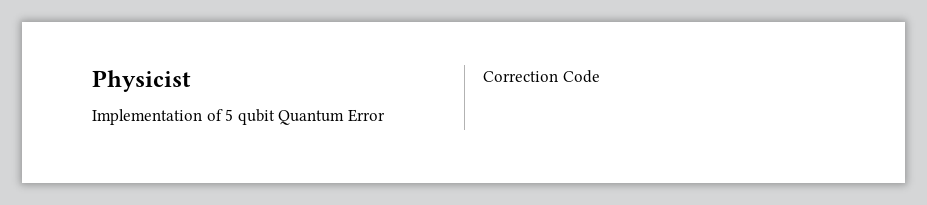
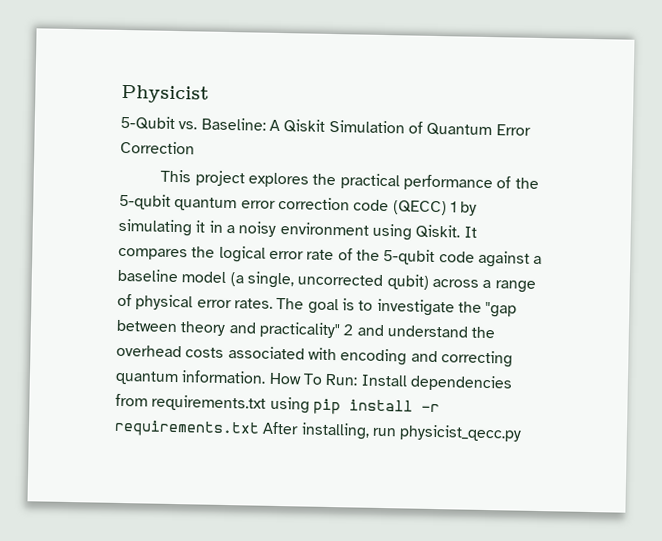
- Implementation of 5 qubit Quantum Error Correction Code
+ 5-Qubit vs. Baseline: A Qiskit Simulation of Quantum Error Correction
+ This project explores the practical performance of the 5-qubit quantum error correction code (QECC) 1 by simulating it in a noisy environment using Qiskit. It compares the logical error rate of the 5-qubit code against a baseline model (a single, uncorrected qubit) across a range of physical error rates. The goal is to investigate the "gap between theory and practicality" 2 and understand the overhead costs associated with encoding and correcting quantum information. How To Run: Install dependencies from requirements.txt using pip install -r requirements.txt After installing, run physicist_qecc.py

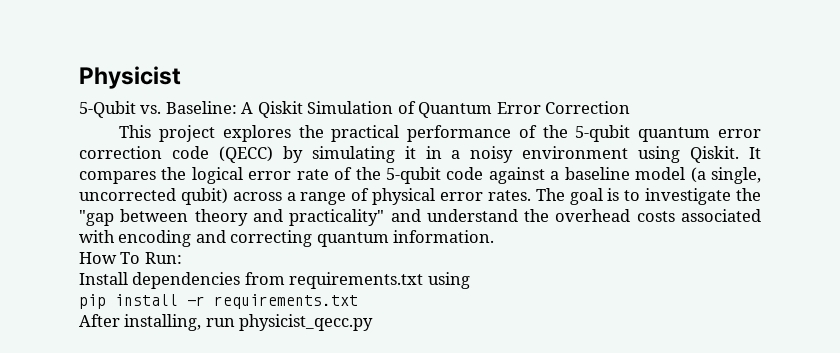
- This project explores the practical performance of the 5-qubit quantum error correction code (QECC) 1 by simulating it in a noisy environment using Qiskit.
+ This project explores the practical performance of the 5-qubit quantum error correction code (QECC) by simulating it in a noisy environment using Qiskit.
- The goal is to investigate the "gap between theory and practicality" 2 and understand the overhead costs associated with encoding and correcting quantum information. How To Run: Install dependencies from requirements.txt using pip install -r requirements.txt After installing, run physicist_qecc.py
+ The goal is to investigate the "gap between theory and practicality" and understand the overhead costs associated with encoding and correcting quantum information.
+ How To Run:
+ Install dependencies from requirements.txt using
+ pip install -r requirements.txt
+ After installing, run physicist_qecc.py

